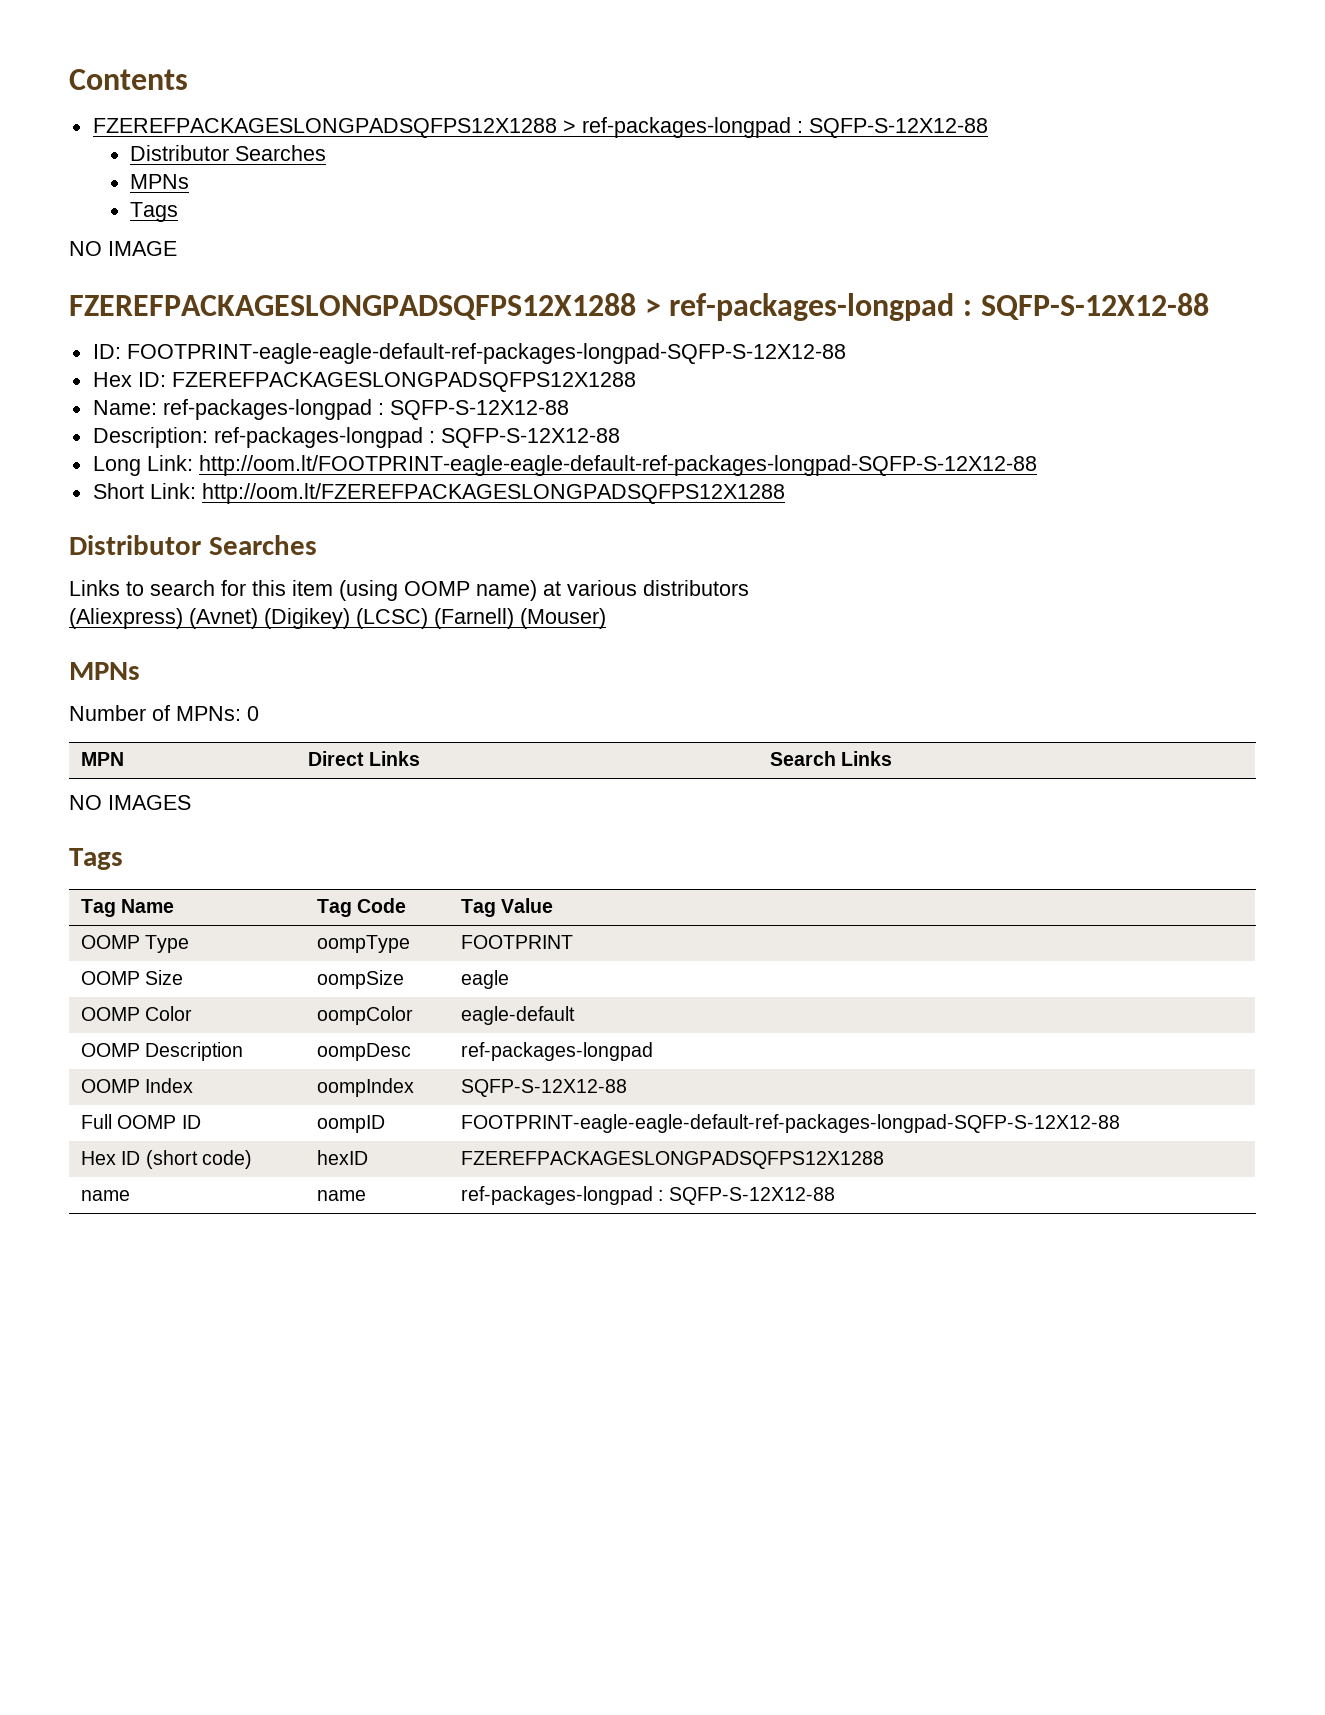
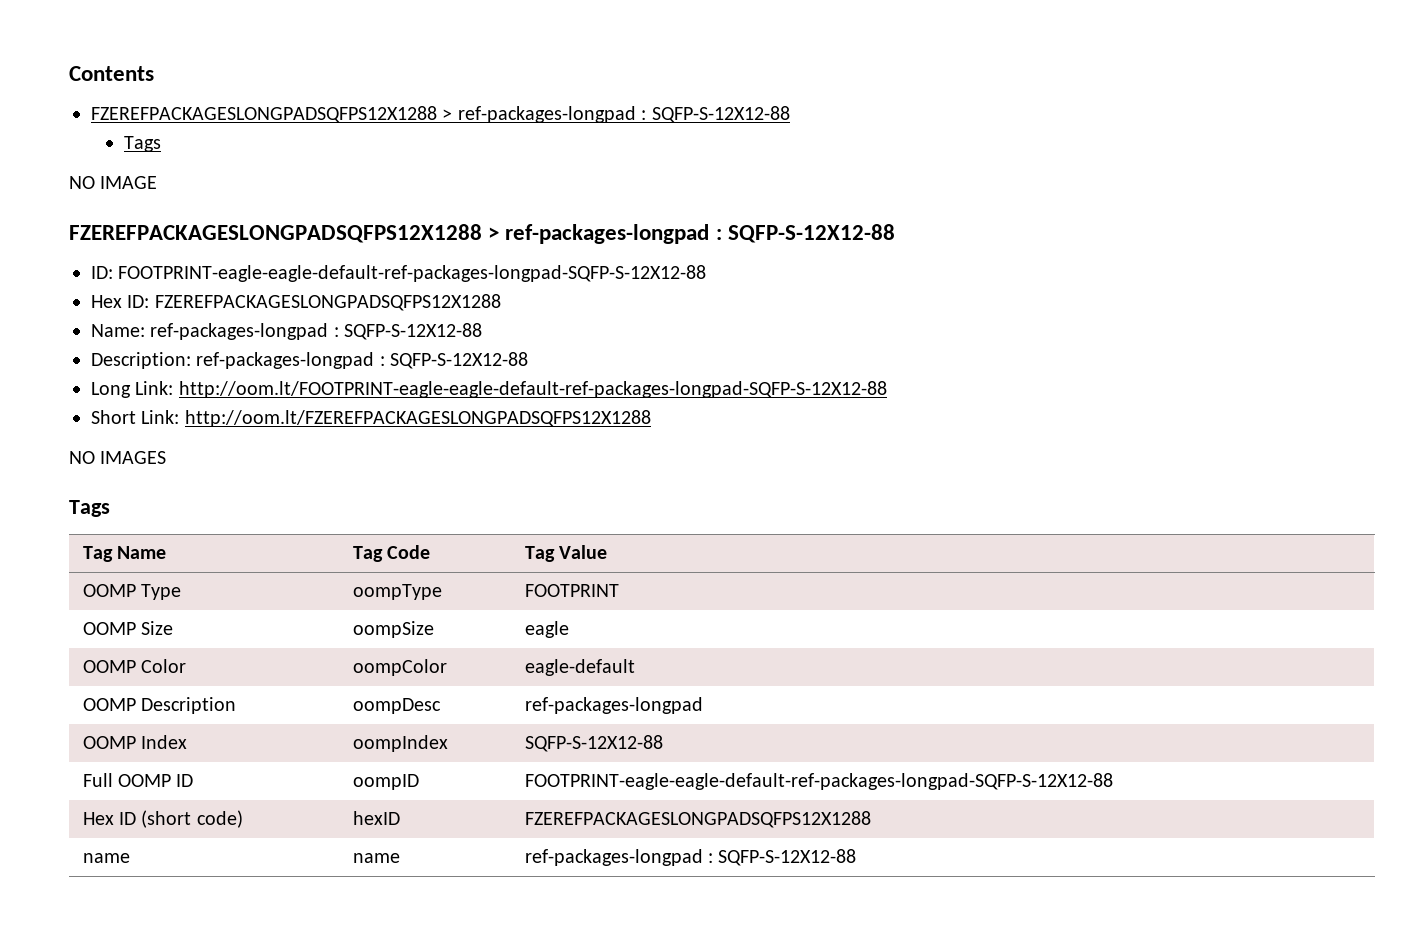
  Contents
  FZEREFPACKAGESLONGPADSQFPS12X1288 > ref-packages-longpad : SQFP-S-12X12-88
- Distributor Searches
- MPNs
  Short Link: http://oom.lt/FZEREFPACKAGESLONGPADSQFPS12X1288
- Distributor Searches
- Links to search for this item (using OOMP name) at various distributors
- (Aliexpress) (Avnet) (Digikey) (LCSC) (Farnell) (Mouser)
- MPNs
- Number of MPNs: 0
- MPN | Direct Links | Search Links

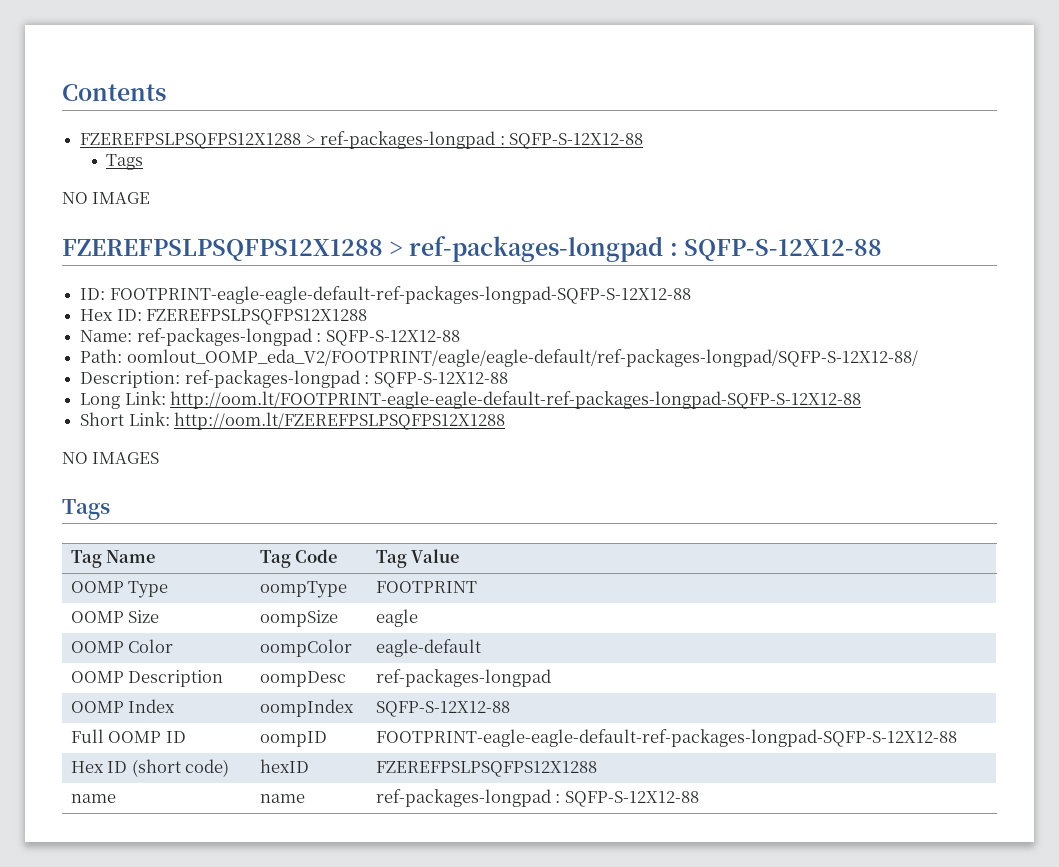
  Contents
- FZEREFPACKAGESLONGPADSQFPS12X1288 > ref-packages-longpad : SQFP-S-12X12-88
+ FZEREFPSLPSQFPS12X1288 > ref-packages-longpad : SQFP-S-12X12-88
  NO IMAGE
- FZEREFPACKAGESLONGPADSQFPS12X1288 > ref-packages-longpad : SQFP-S-12X12-88
+ FZEREFPSLPSQFPS12X1288 > ref-packages-longpad : SQFP-S-12X12-88
- Hex ID: FZEREFPACKAGESLONGPADSQFPS12X1288
+ Hex ID: FZEREFPSLPSQFPS12X1288
+ Path: oomlout_OOMP_eda_V2/FOOTPRINT/eagle/eagle-default/ref-packages-longpad/SQFP-S-12X12-88/
- Short Link: http://oom.lt/FZEREFPACKAGESLONGPADSQFPS12X1288
+ Short Link: http://oom.lt/FZEREFPSLPSQFPS12X1288
- Hex ID (short code) | hexID | FZEREFPACKAGESLONGPADSQFPS12X1288
+ Hex ID (short code) | hexID | FZEREFPSLPSQFPS12X1288

